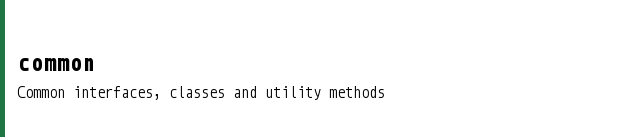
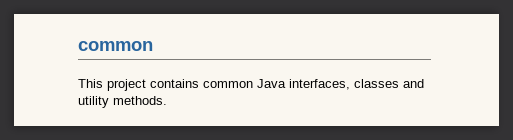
- Common interfaces, classes and utility methods
+ This project contains common Java interfaces, classes and utility methods.

